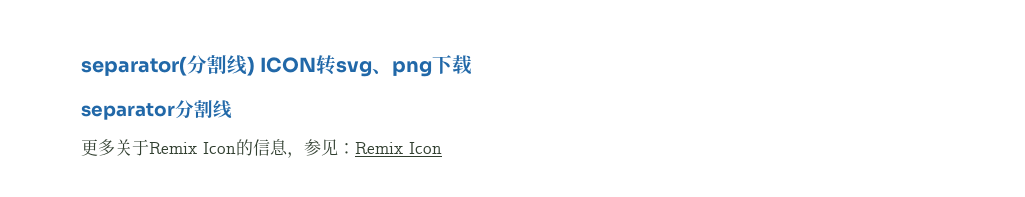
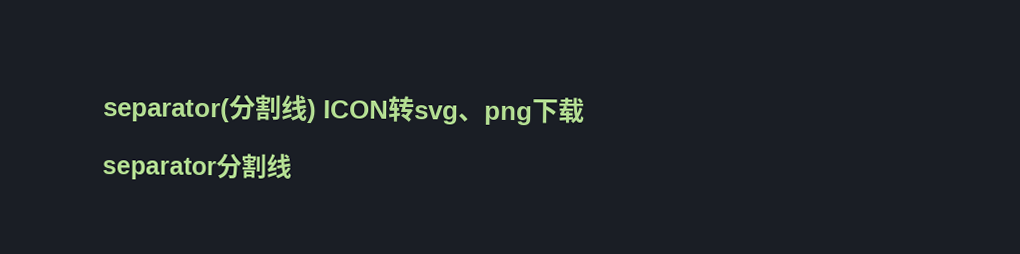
- 更多关于Remix Icon的信息，参见：Remix Icon

